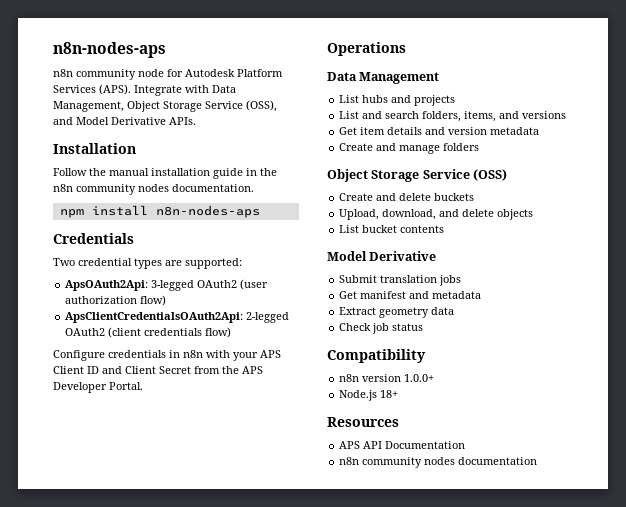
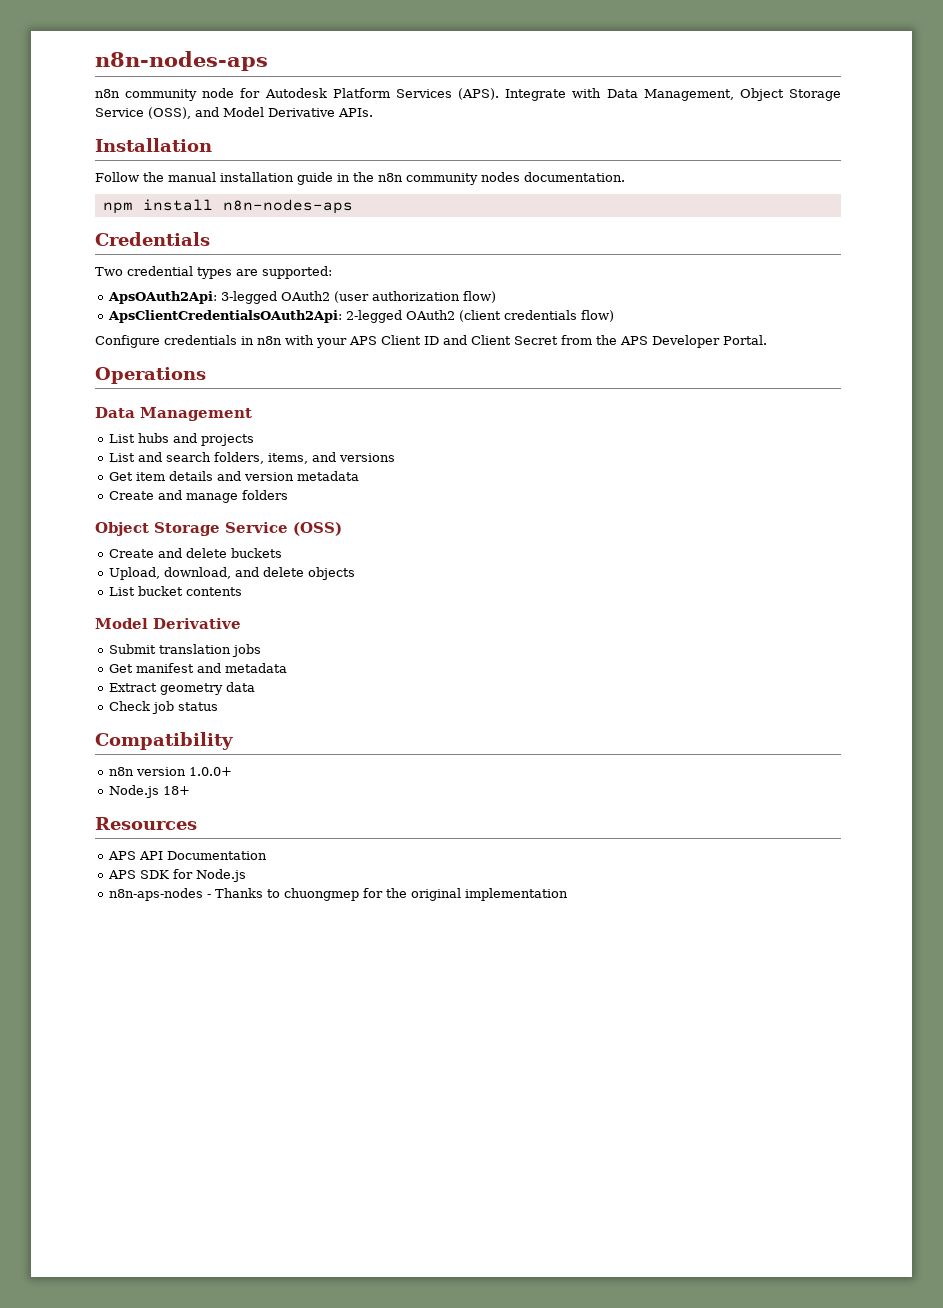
- n8n community nodes documentation
+ APS SDK for Node.js
+ n8n-aps-nodes - Thanks to chuongmep for the original implementation

